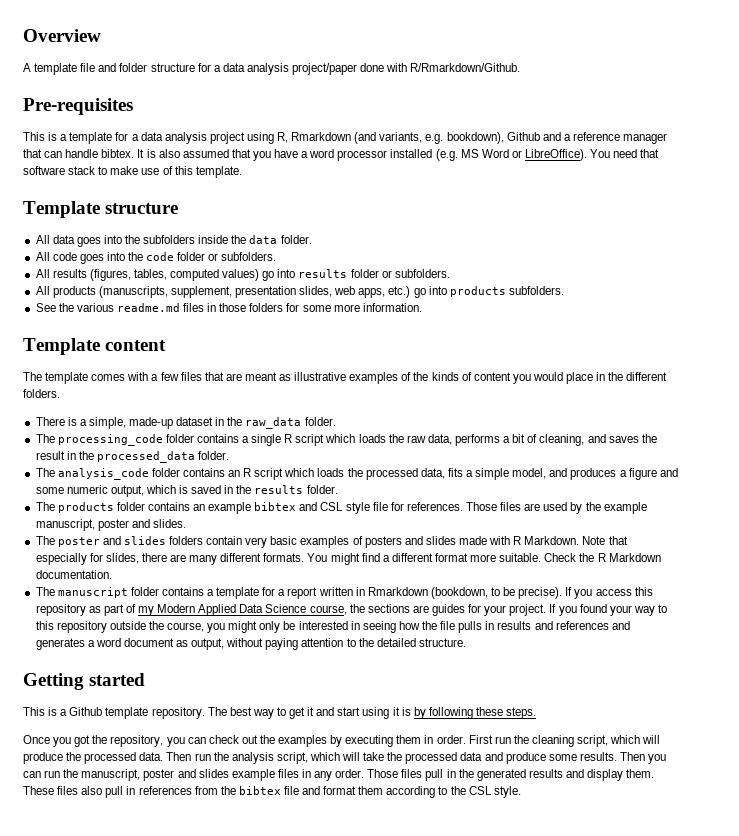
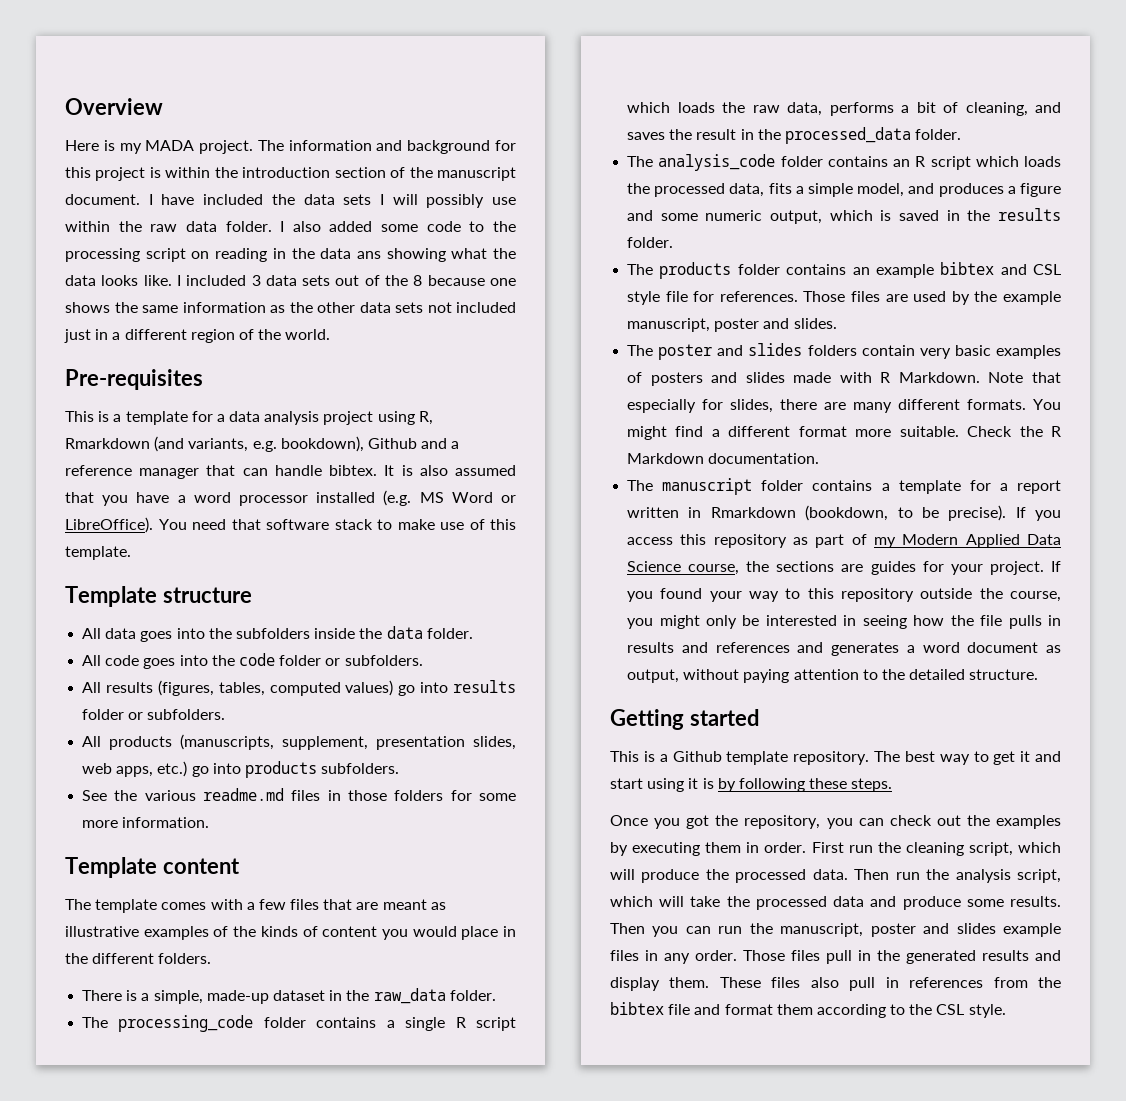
- A template file and folder structure for a data analysis project/paper done with R/Rmarkdown/Github.
+ Here is my MADA project. The information and background for this project is within the introduction section of the manuscript document. I have included the data sets I will possibly use within the raw data folder. I also added some code to the processing script on reading in the data ans showing what the data looks like. I included 3 data sets out of the 8 because one shows the same information as the other data sets not included just in a different region of the world.

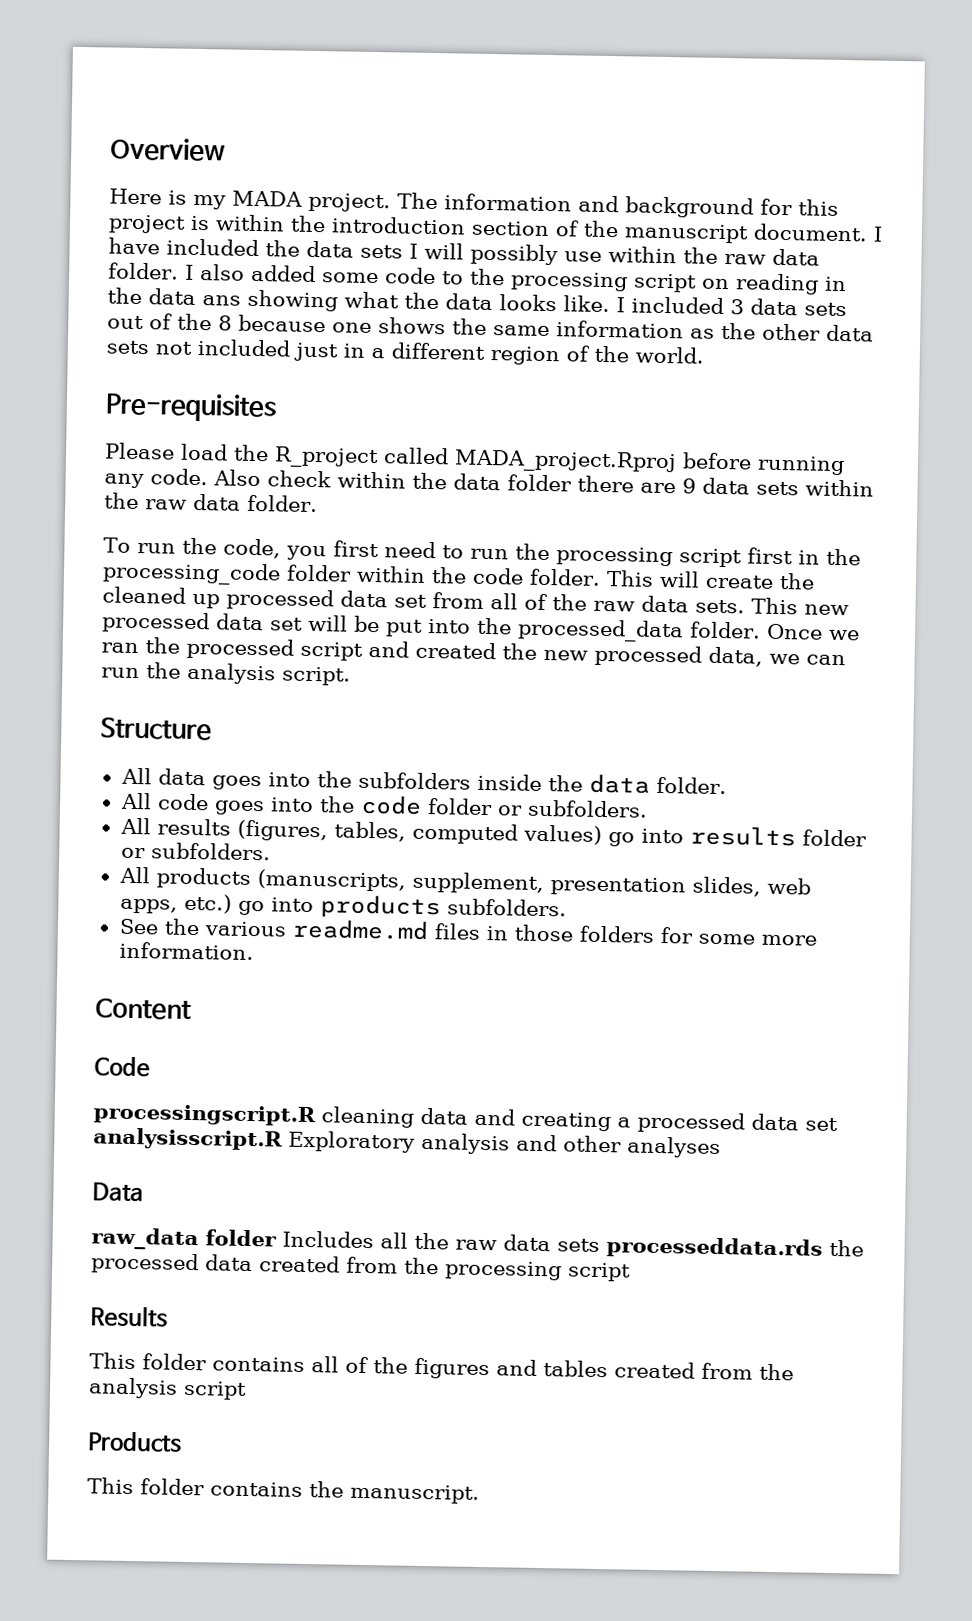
- This is a template for a data analysis project using R, Rmarkdown (and variants, e.g. bookdown), Github and a reference manager that can handle bibtex. It is also assumed that you have a word processor installed (e.g. MS Word or LibreOffice). You need that software stack to make use of this template.
- Template structure
+ Please load the R_project called MADA_project.Rproj before running any code. Also check within the data folder there are 9 data sets within the raw data folder.
+ To run the code, you first need to run the processing script first in the processing_code folder within the code folder. This will create the cleaned up processed data set from all of the raw data sets. This new processed data set will be put into the processed_data folder. Once we ran the processed script and created the new processed data, we can run the analysis script.
+ Structure
- Template content
- The template comes with a few files that are meant as illustrative examples of the kinds of content you would place in the different folders.
- There is a simple, made-up dataset in the raw_data folder.
- The processing_code folder contains a single R script which loads the raw data, performs a bit of cleaning, and saves the result in the processed_data folder.
- The analysis_code folder contains an R script which loads the processed data, fits a simple model, and produces a figure and some numeric output, which is saved in the results folder.
- The products folder contains an example bibtex and CSL style file for references. Those files are used by the example manuscript, poster and slides.
- The poster and slides folders contain very basic examples of posters and slides made with R Markdown. Note that especially for slides, there are many different formats. You might find a different format more suitable. Check the R Markdown documentation.
- The manuscript folder contains a template for a report written in Rmarkdown (bookdown, to be precise). If you access this repository as part of my Modern Applied Data Science course, the sections are guides for your project. If you found your way to this repository outside the course, you might only be interested in seeing how the file pulls in results and references and generates a word document as output, without paying attention to the detailed structure.
- Getting started
- This is a Github template repository. The best way to get it and start using it is by following these steps.
- Once you got the repository, you can check out the examples by executing them in order. First run the cleaning script, which will produce the processed data. Then run the analysis script, which will take the processed data and produce some results. Then you can run the manuscript, poster and slides example files in any order. Those files pull in the generated results and display them. These files also pull in references from the bibtex file and format them according to the CSL style.
+ Content
+ Code
+ processingscript.R cleaning data and creating a processed data set analysisscript.R Exploratory analysis and other analyses
+ Data
+ raw_data folder Includes all the raw data sets processeddata.rds the processed data created from the processing script
+ Results
+ This folder contains all of the figures and tables created from the analysis script
+ Products
+ This folder contains the manuscript.

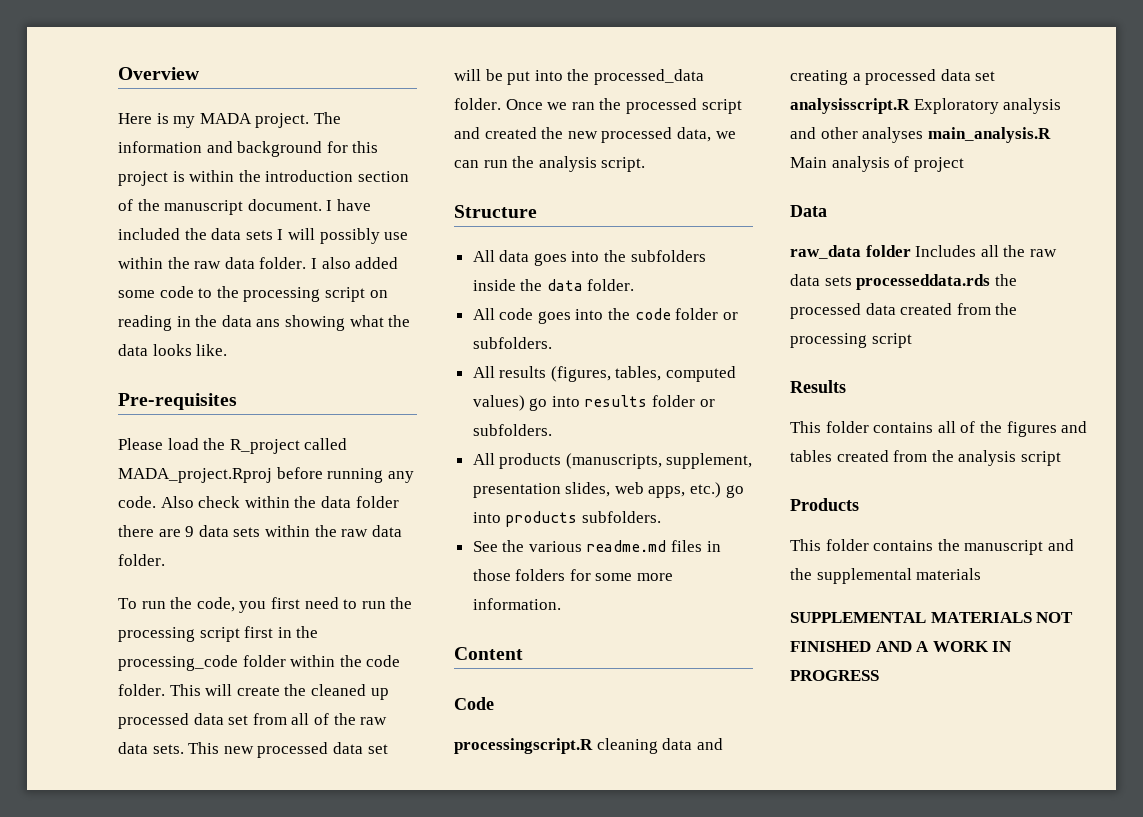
- I included 3 data sets out of the 8 because one shows the same information as the other data sets not included just in a different region of the world.
- processingscript.R cleaning data and creating a processed data set analysisscript.R Exploratory analysis and other analyses
+ processingscript.R cleaning data and creating a processed data set analysisscript.R Exploratory analysis and other analyses main_analysis.R Main analysis of project
- This folder contains the manuscript.
+ This folder contains the manuscript and the supplemental materials
+ SUPPLEMENTAL MATERIALS NOT FINISHED AND A WORK IN PROGRESS

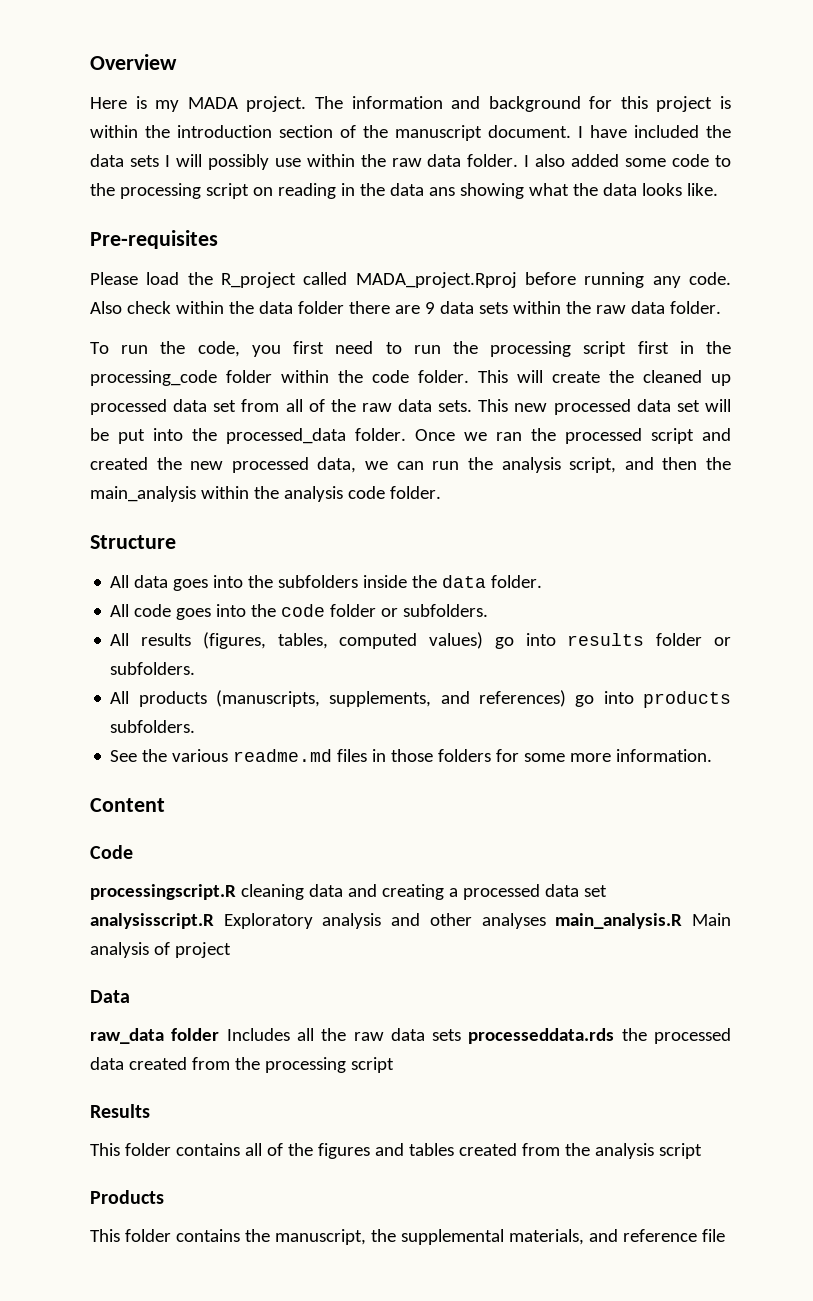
- Once we ran the processed script and created the new processed data, we can run the analysis script.
+ Once we ran the processed script and created the new processed data, we can run the analysis script, and then the main_analysis within the analysis code folder.
- All products (manuscripts, supplement, presentation slides, web apps, etc.) go into products subfolders.
+ All products (manuscripts, supplements, and references) go into products subfolders.
- This folder contains the manuscript and the supplemental materials
- SUPPLEMENTAL MATERIALS NOT FINISHED AND A WORK IN PROGRESS
+ This folder contains the manuscript, the supplemental materials, and reference file

